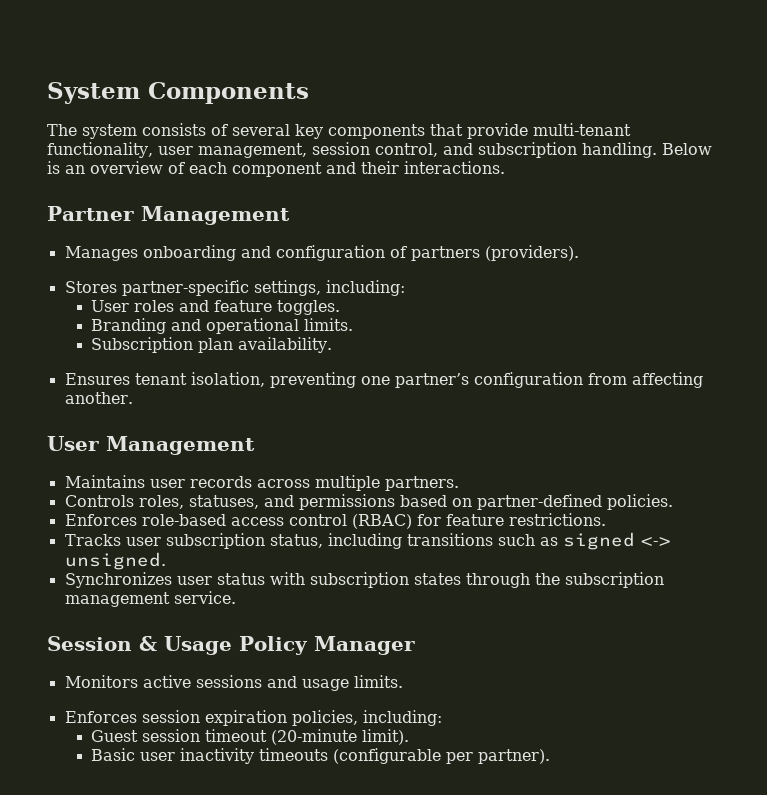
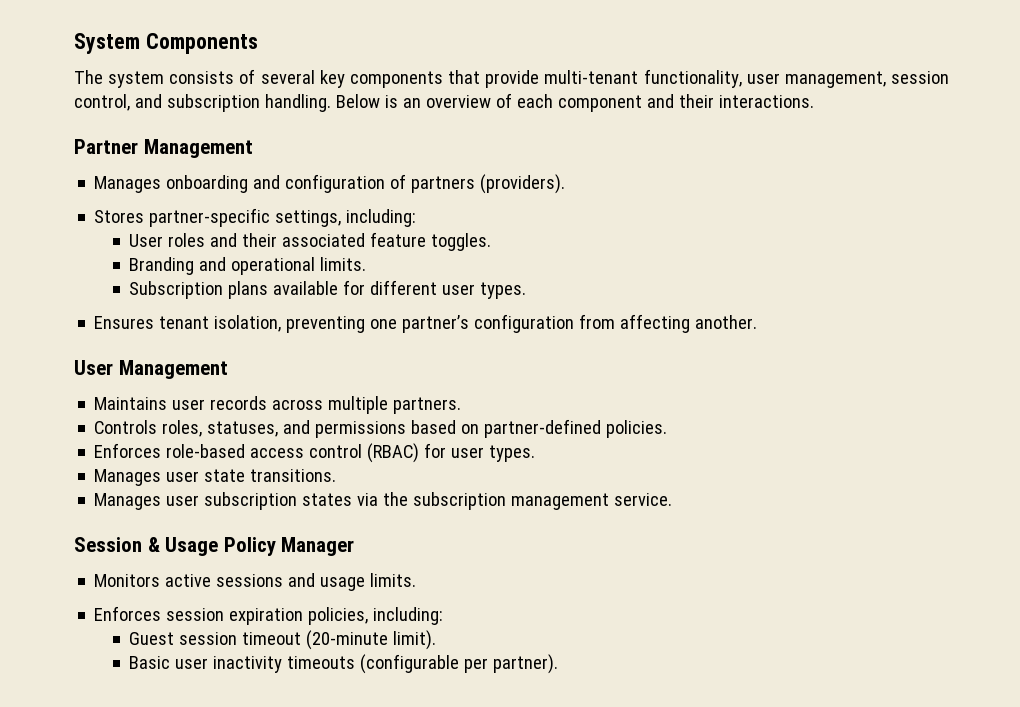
- User roles and feature toggles.
+ User roles and their associated feature toggles.
- Subscription plan availability.
+ Subscription plans available for different user types.
- Enforces role-based access control (RBAC) for feature restrictions.
- Tracks user subscription status, including transitions such as signed <-> unsigned.
- Synchronizes user status with subscription states through the subscription management service.
+ Enforces role-based access control (RBAC) for user types.
+ Manages user state transitions.
+ Manages user subscription states via the subscription management service.

